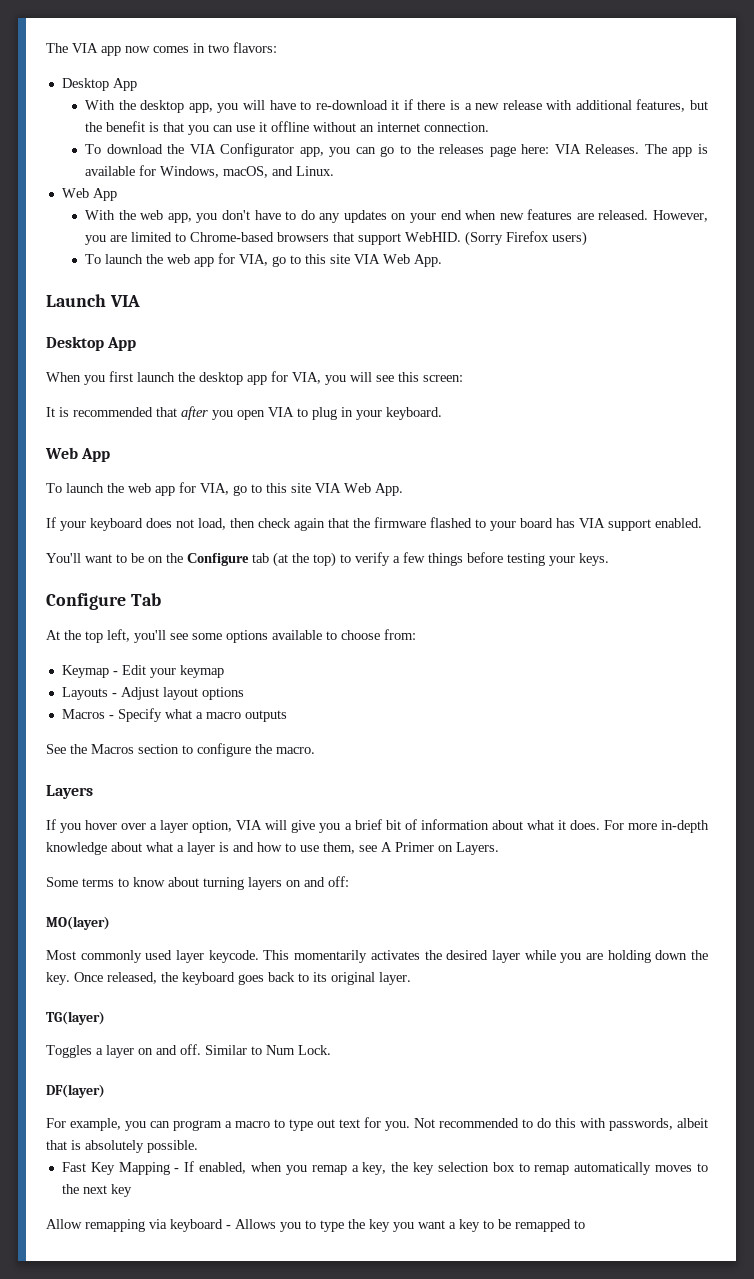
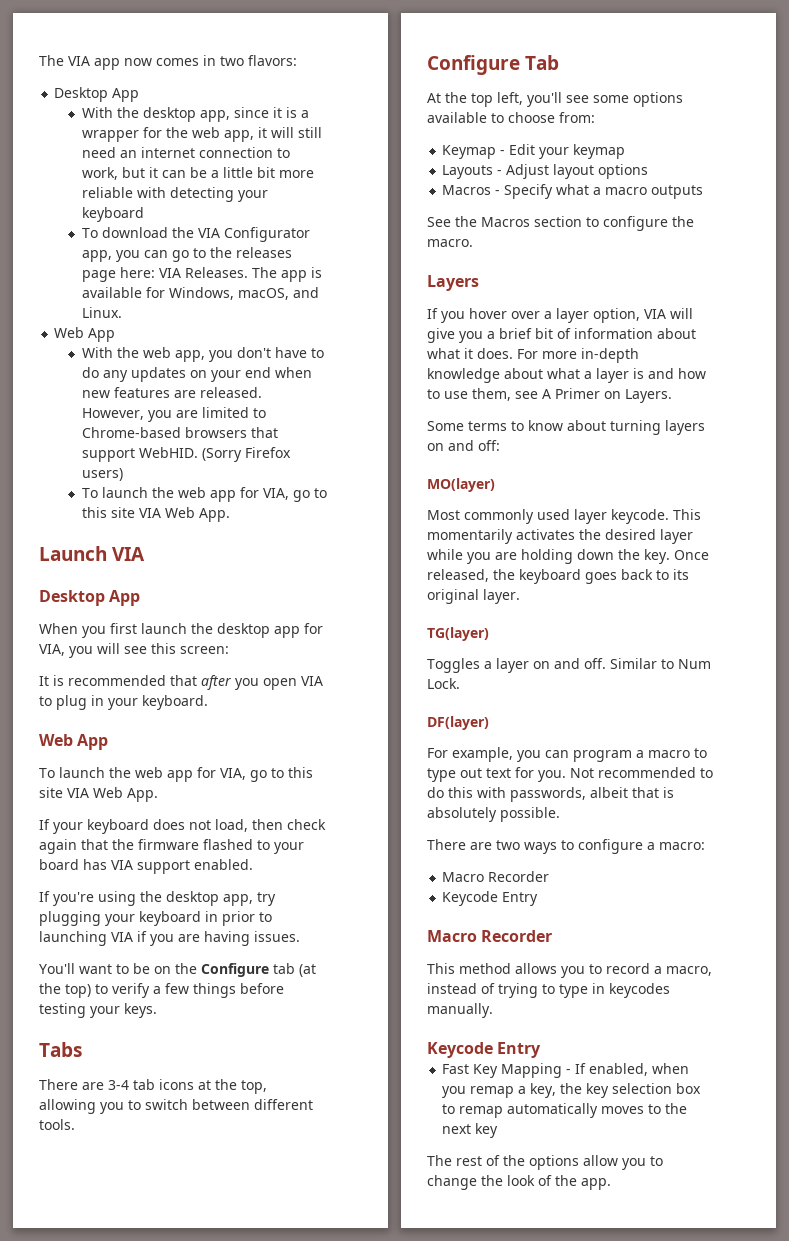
- With the desktop app, you will have to re-download it if there is a new release with additional features, but the benefit is that you can use it offline without an internet connection.
+ With the desktop app, since it is a wrapper for the web app, it will still need an internet connection to work, but it can be a little bit more reliable with detecting your keyboard
+ If you're using the desktop app, try plugging your keyboard in prior to launching VIA if you are having issues.
+ Tabs
+ There are 3-4 tab icons at the top, allowing you to switch between different tools.
+ There are two ways to configure a macro:
+ Macro Recorder
+ Keycode Entry
+ Macro Recorder
+ This method allows you to record a macro, instead of trying to type in keycodes manually.
+ Keycode Entry
- Allow remapping via keyboard - Allows you to type the key you want a key to be remapped to
+ The rest of the options allow you to change the look of the app.

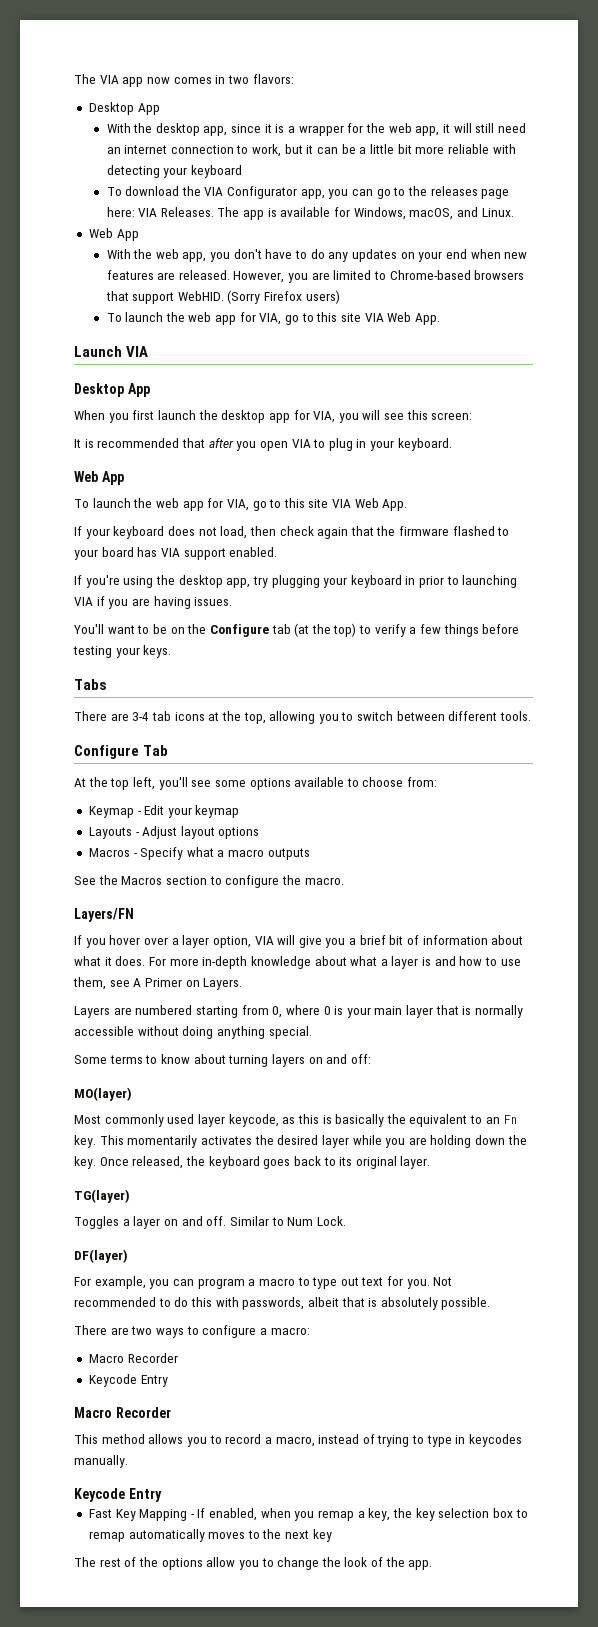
- Layers
+ Layers/FN
+ Layers are numbered starting from 0, where 0 is your main layer that is normally accessible without doing anything special.
- Most commonly used layer keycode.
+ Most commonly used layer keycode, as this is basically the equivalent to an Fn key.

